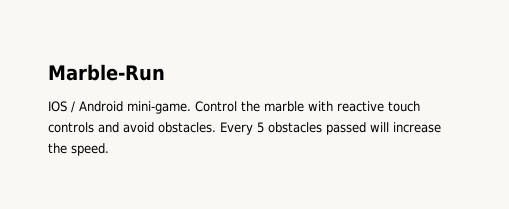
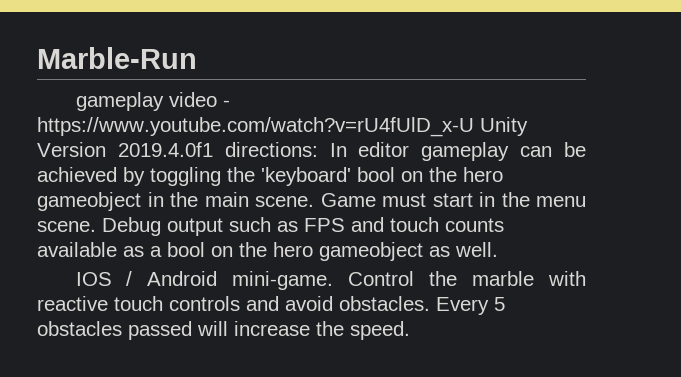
+ gameplay video - https://www.youtube.com/watch?v=rU4fUlD_x-U Unity Version 2019.4.0f1 directions: In editor gameplay can be achieved by toggling the 'keyboard' bool on the hero gameobject in the main scene. Game must start in the menu scene. Debug output such as FPS and touch counts available as a bool on the hero gameobject as well.

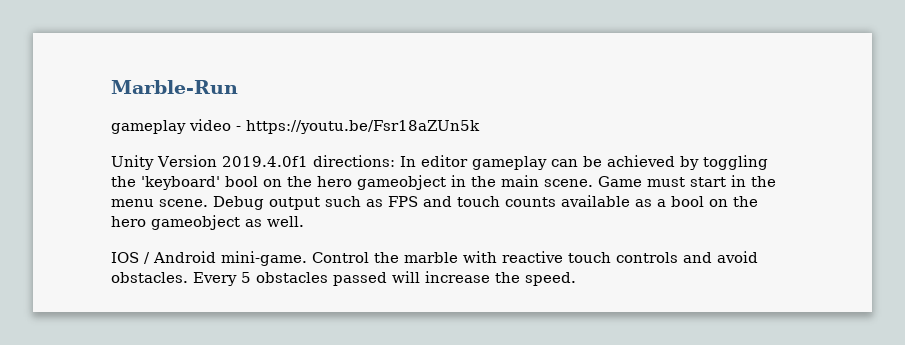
- gameplay video - https://www.youtube.com/watch?v=rU4fUlD_x-U Unity Version 2019.4.0f1 directions: In editor gameplay can be achieved by toggling the 'keyboard' bool on the hero gameobject in the main scene.
+ gameplay video - https://youtu.be/Fsr18aZUn5k
+ Unity Version 2019.4.0f1 directions: In editor gameplay can be achieved by toggling the 'keyboard' bool on the hero gameobject in the main scene.

